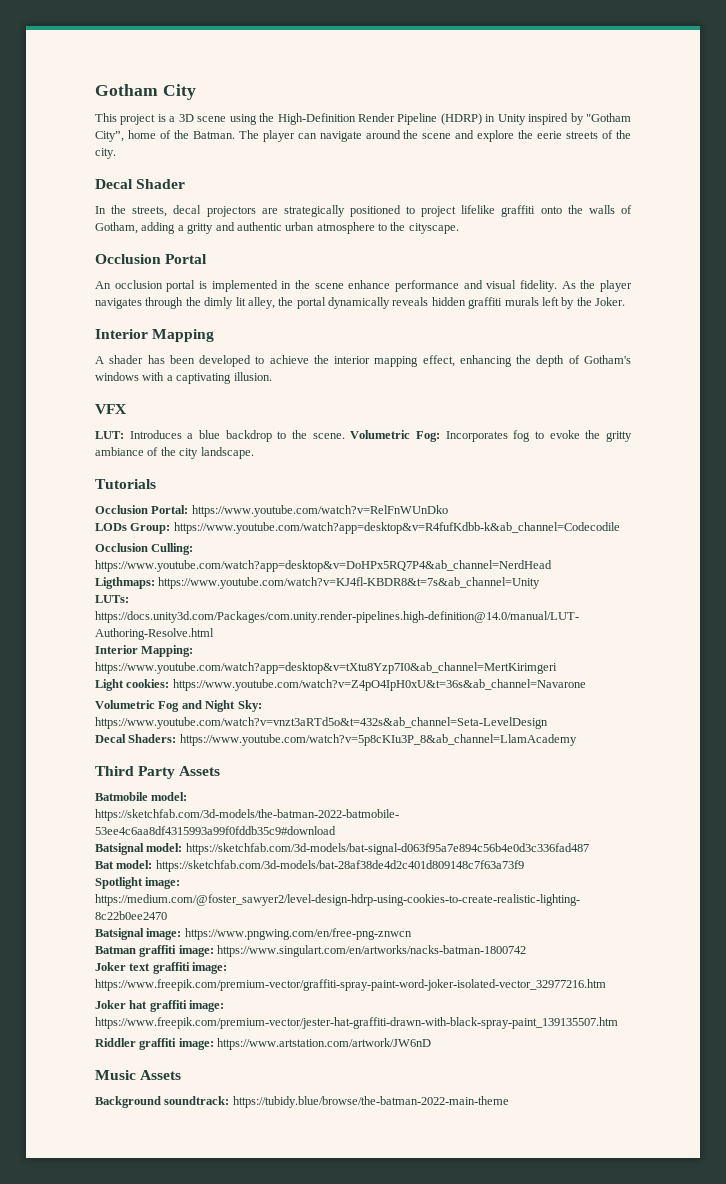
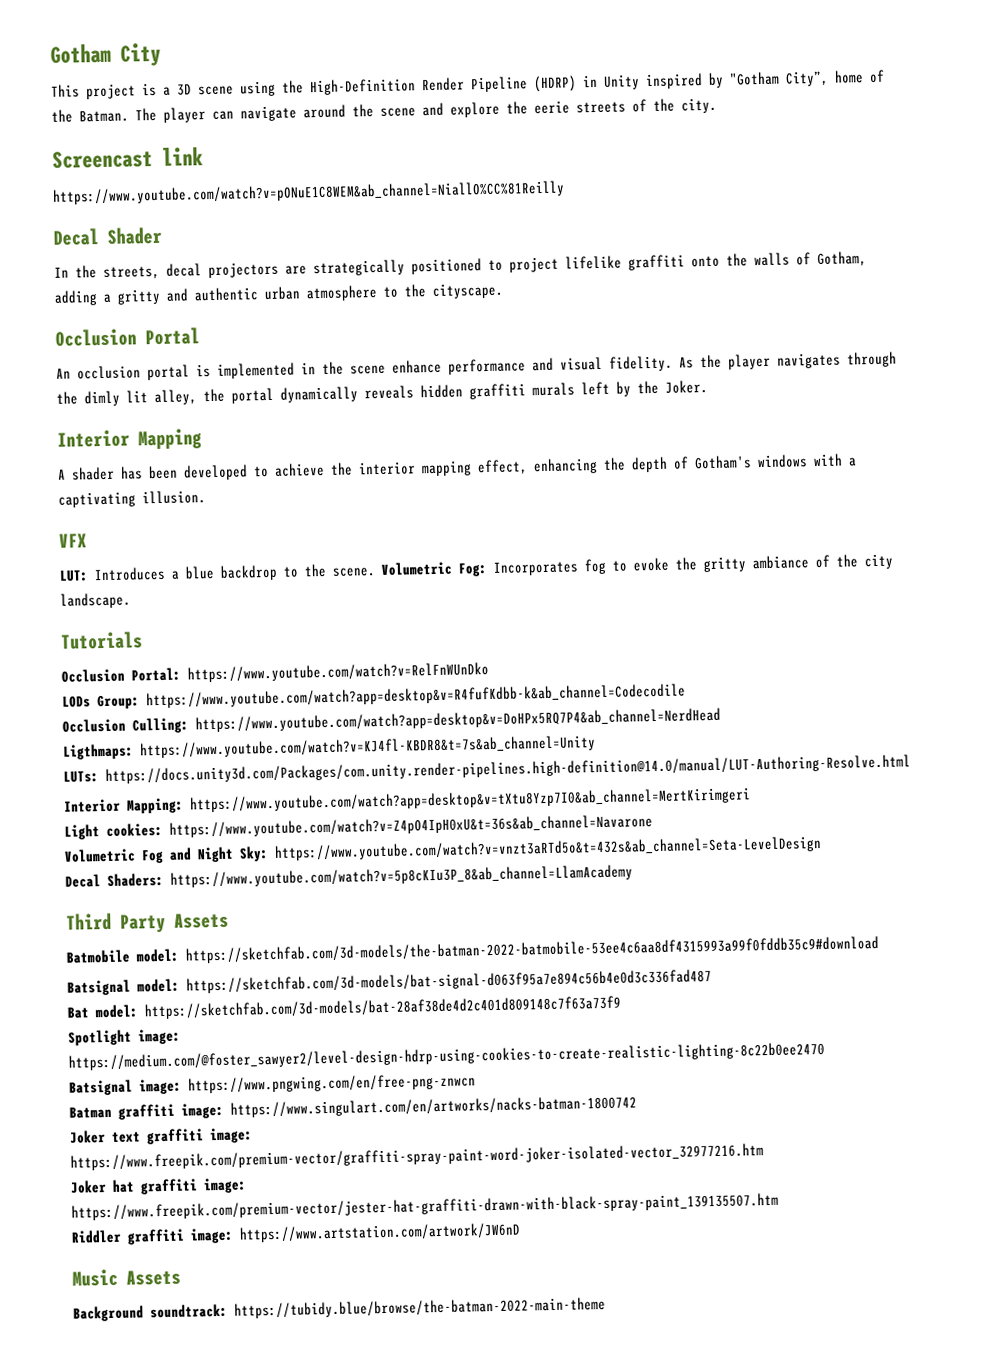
+ Screencast link
+ https://www.youtube.com/watch?v=pONuE1C8WEM&ab_channel=NiallO%CC%81Reilly

